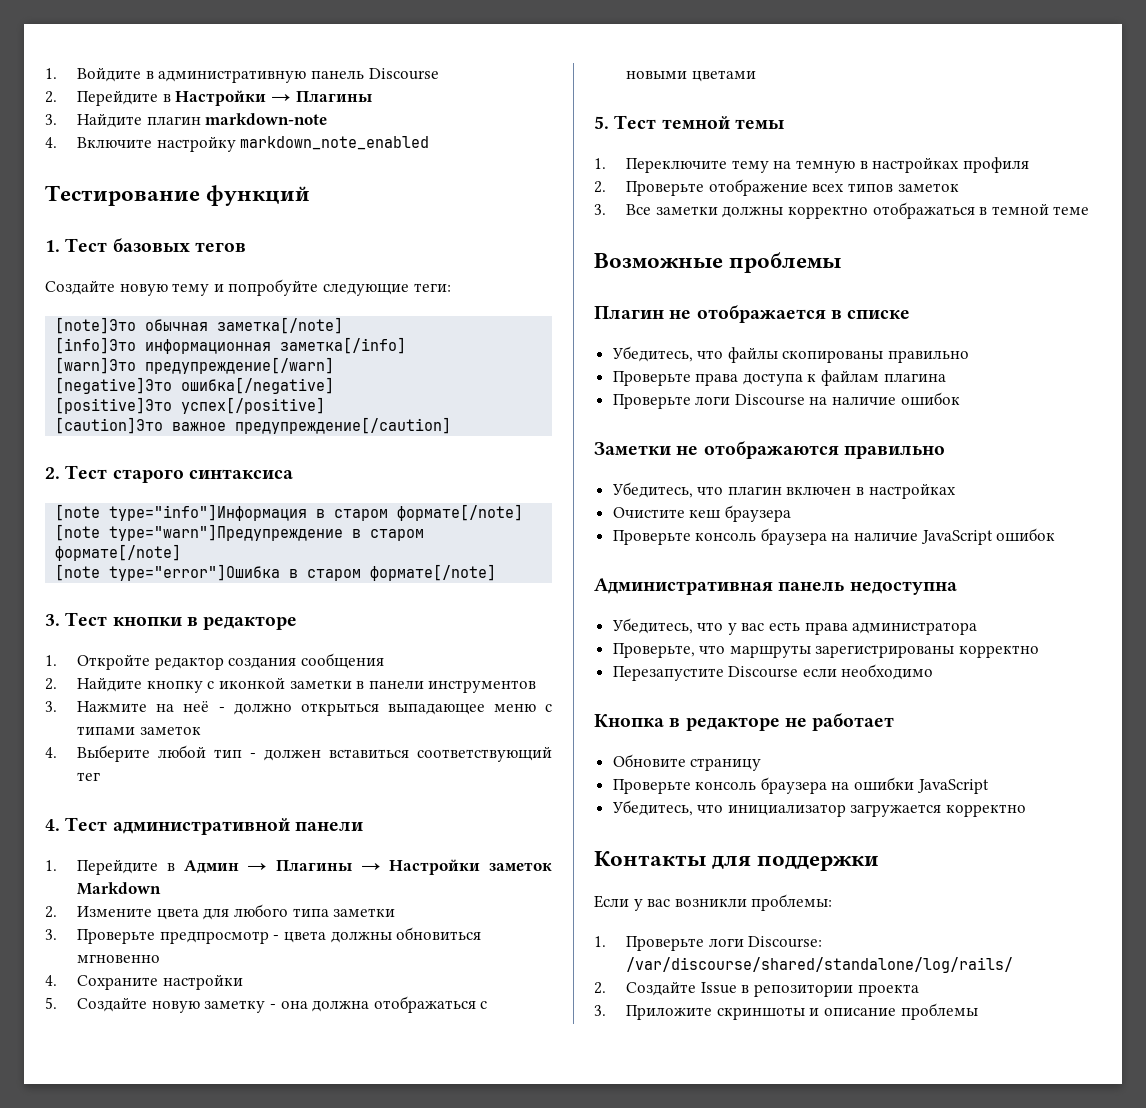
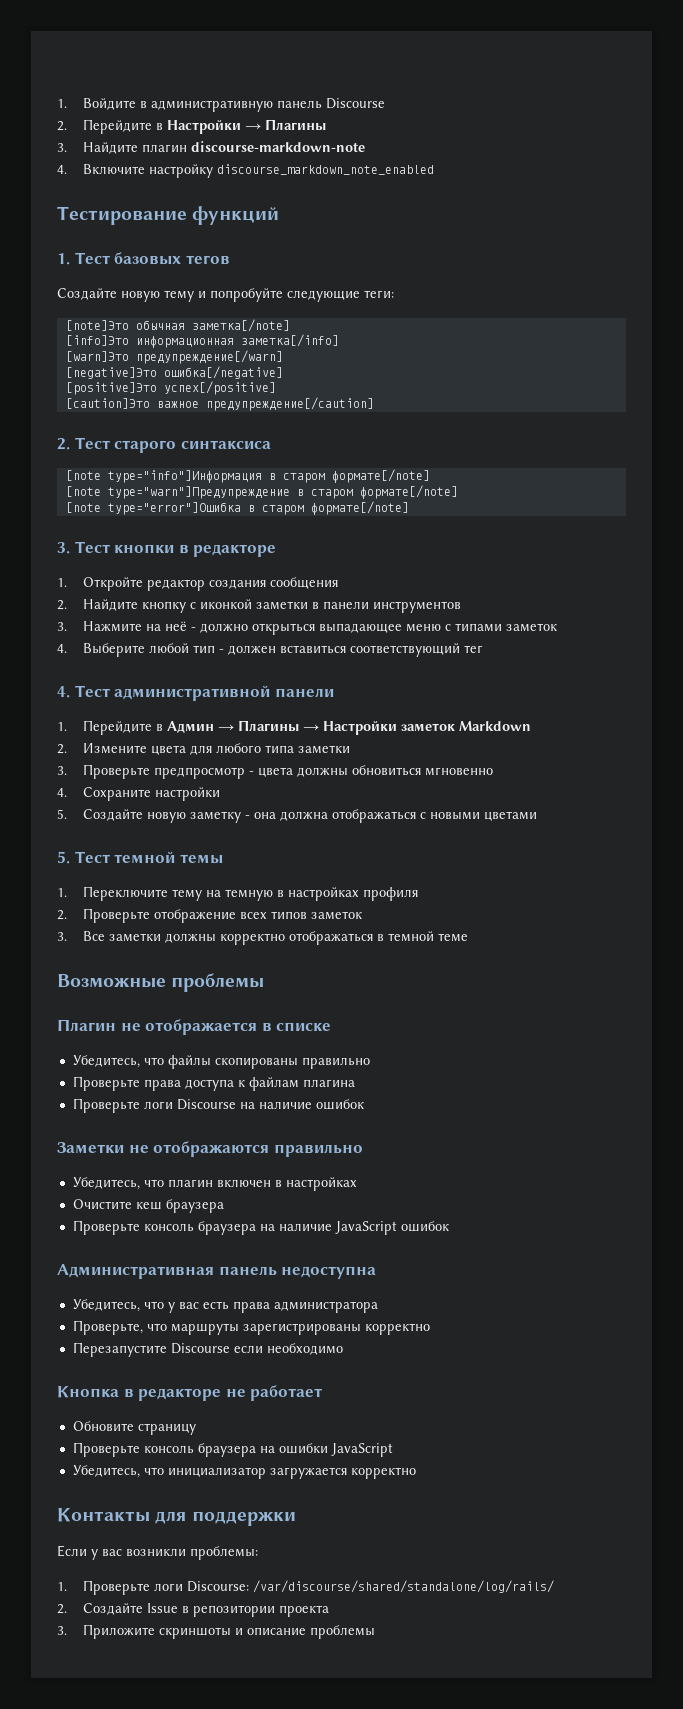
- 3. Найдите плагин markdown-note
+ 3. Найдите плагин discourse-markdown-note
- 4. Включите настройку markdown_note_enabled
+ 4. Включите настройку discourse_markdown_note_enabled

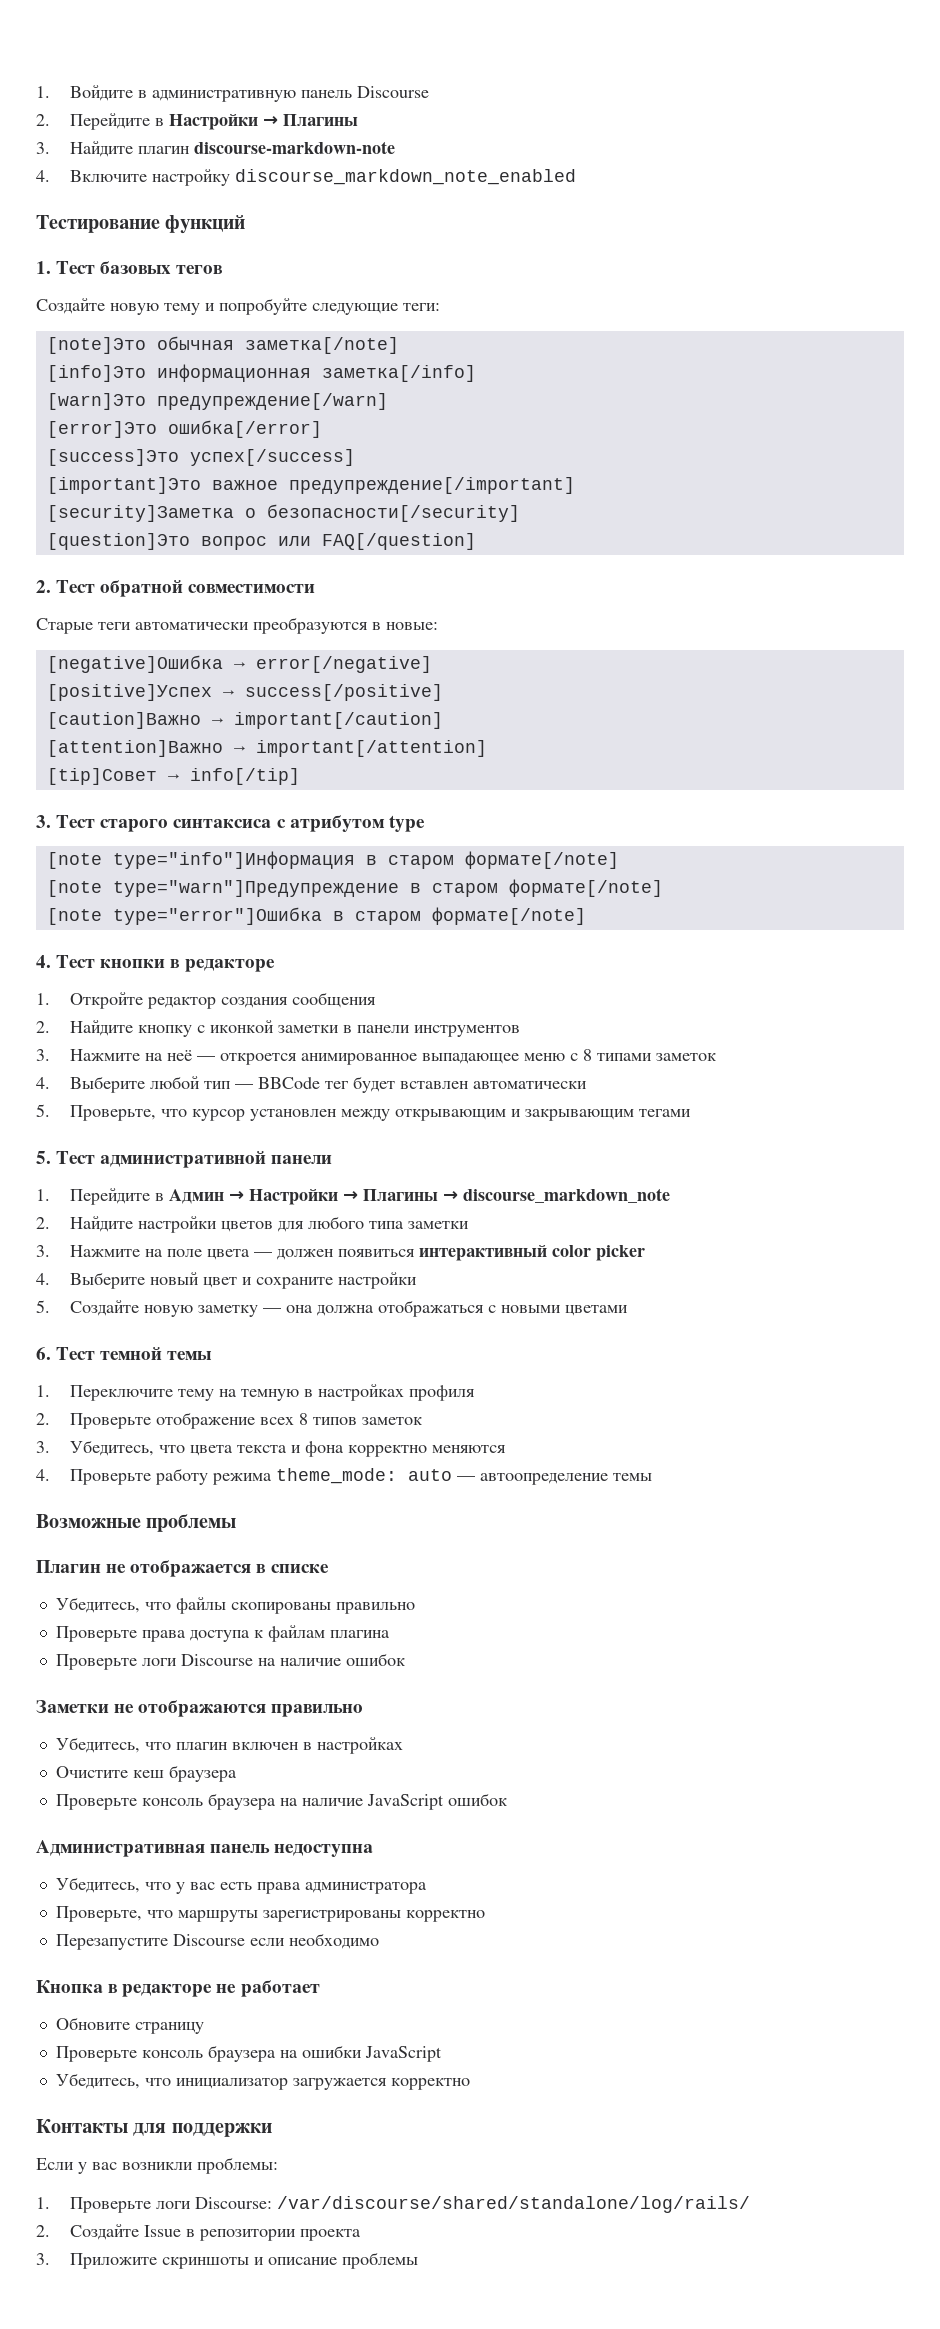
- [negative]Это ошибка[/negative]
- [positive]Это успех[/positive]
- [caution]Это важное предупреждение[/caution]
- 2. Тест старого синтаксиса
+ [error]Это ошибка[/error]
+ [success]Это успех[/success]
+ [important]Это важное предупреждение[/important]
+ [security]Заметка о безопасности[/security]
+ [question]Это вопрос или FAQ[/question]
+ 2. Тест обратной совместимости
+ Старые теги автоматически преобразуются в новые:
+ [negative]Ошибка → error[/negative]
+ [positive]Успех → success[/positive]
+ [caution]Важно → important[/caution]
+ [attention]Важно → important[/attention]
+ [tip]Совет → info[/tip]
+ 3. Тест старого синтаксиса с атрибутом type
- 3. Тест кнопки в редакторе
+ 4. Тест кнопки в редакторе
- 3. Нажмите на неё - должно открыться выпадающее меню с типами заметок
+ 3. Нажмите на неё — откроется анимированное выпадающее меню с 8 типами заметок
- 4. Выберите любой тип - должен вставиться соответствующий тег
- 4. Тест административной панели
+ 4. Выберите любой тип — BBCode тег будет вставлен автоматически
+ 5. Проверьте, что курсор установлен между открывающим и закрывающим тегами
+ 5. Тест административной панели
- 1. Перейдите в Админ → Плагины → Настройки заметок Markdown
- 2. Измените цвета для любого типа заметки
+ 1. Перейдите в Админ → Настройки → Плагины → discourse_markdown_note
+ 2. Найдите настройки цветов для любого типа заметки
- 3. Проверьте предпросмотр - цвета должны обновиться мгновенно
- 4. Сохраните настройки
+ 3. Нажмите на поле цвета — должен появиться интерактивный color picker
+ 4. Выберите новый цвет и сохраните настройки
- 5. Создайте новую заметку - она должна отображаться с новыми цветами
+ 5. Создайте новую заметку — она должна отображаться с новыми цветами
- 5. Тест темной темы
+ 6. Тест темной темы
- 2. Проверьте отображение всех типов заметок
+ 2. Проверьте отображение всех 8 типов заметок
- 3. Все заметки должны корректно отображаться в темной теме
+ 3. Убедитесь, что цвета текста и фона корректно меняются
+ 4. Проверьте работу режима theme_mode: auto — автоопределение темы

